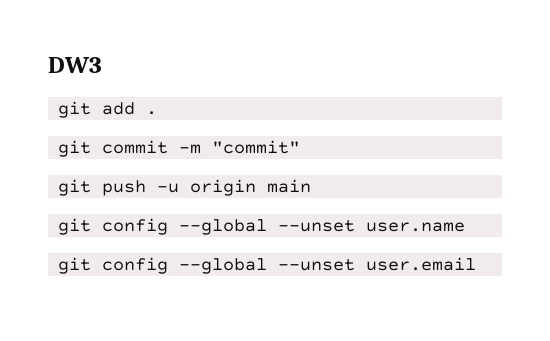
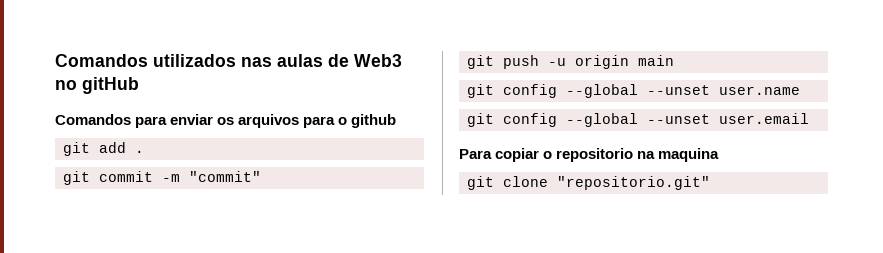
- DW3
+ Comandos utilizados nas aulas de Web3 no gitHub
+ Comandos para enviar os arquivos para o github
+ Para copiar o repositorio na maquina
+ git clone "repositorio.git"

